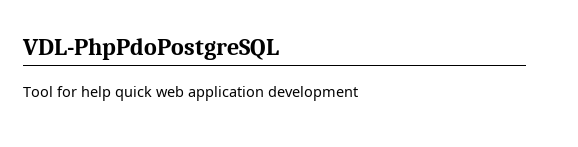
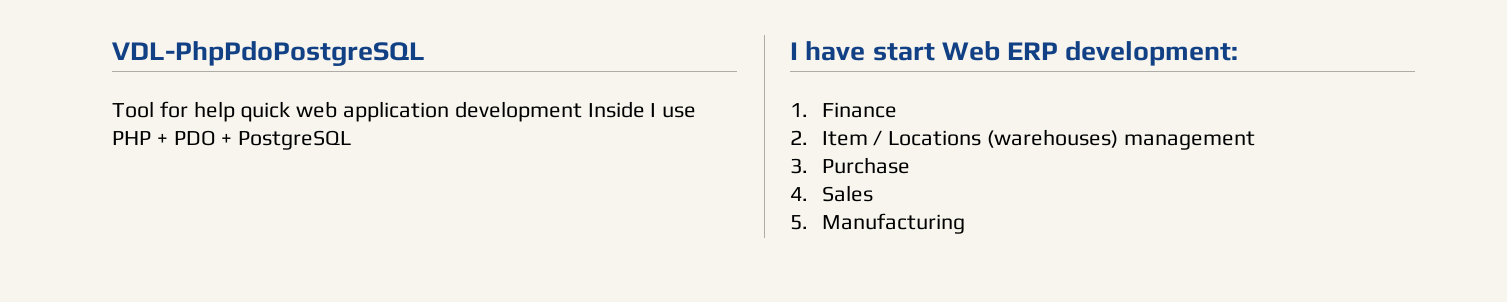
- Tool for help quick web application development
+ Tool for help quick web application development Inside I use PHP + PDO + PostgreSQL
+ I have start Web ERP development:
+ 1. Finance
+ 2. Item / Locations (warehouses) management
+ 3. Purchase
+ 4. Sales
+ 5. Manufacturing

